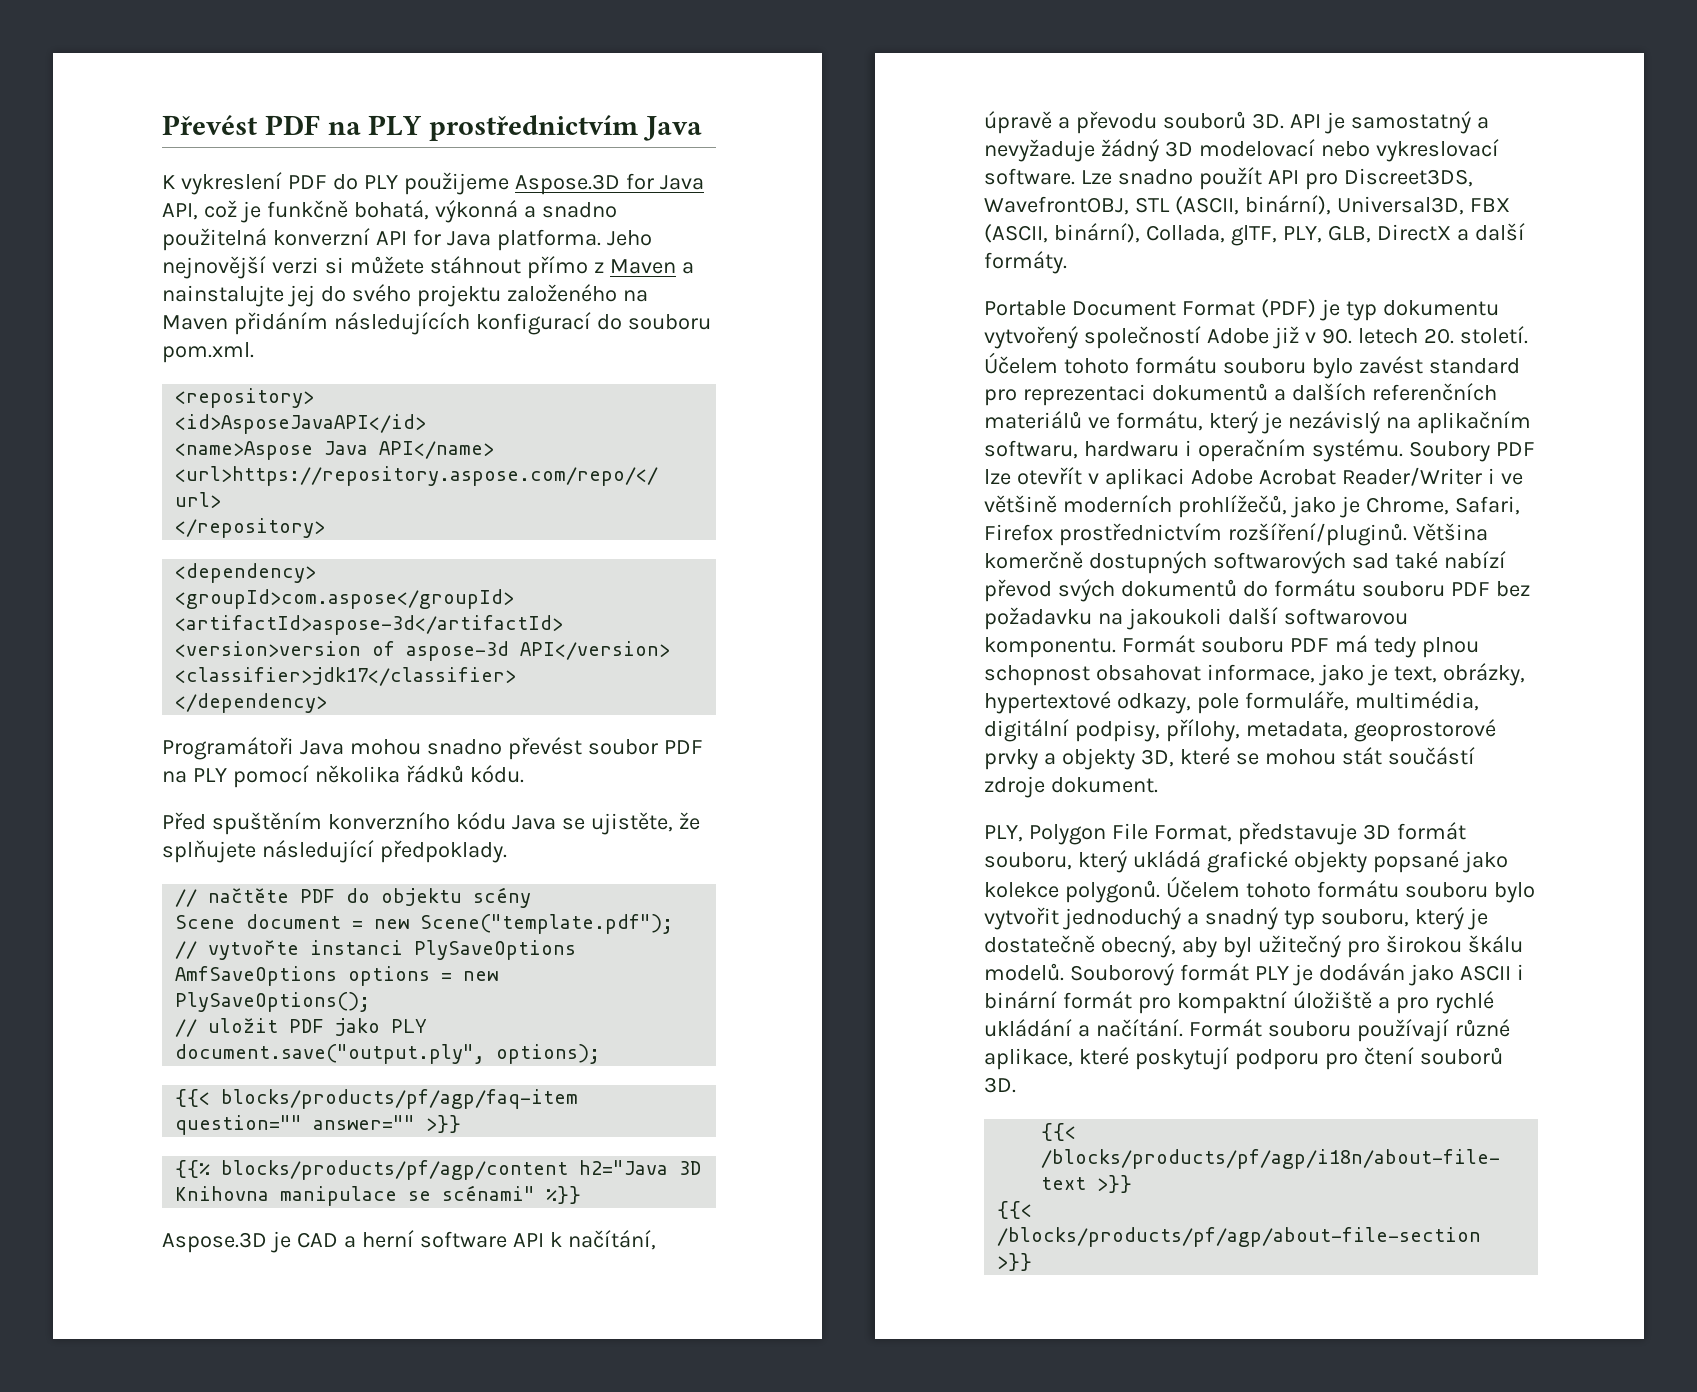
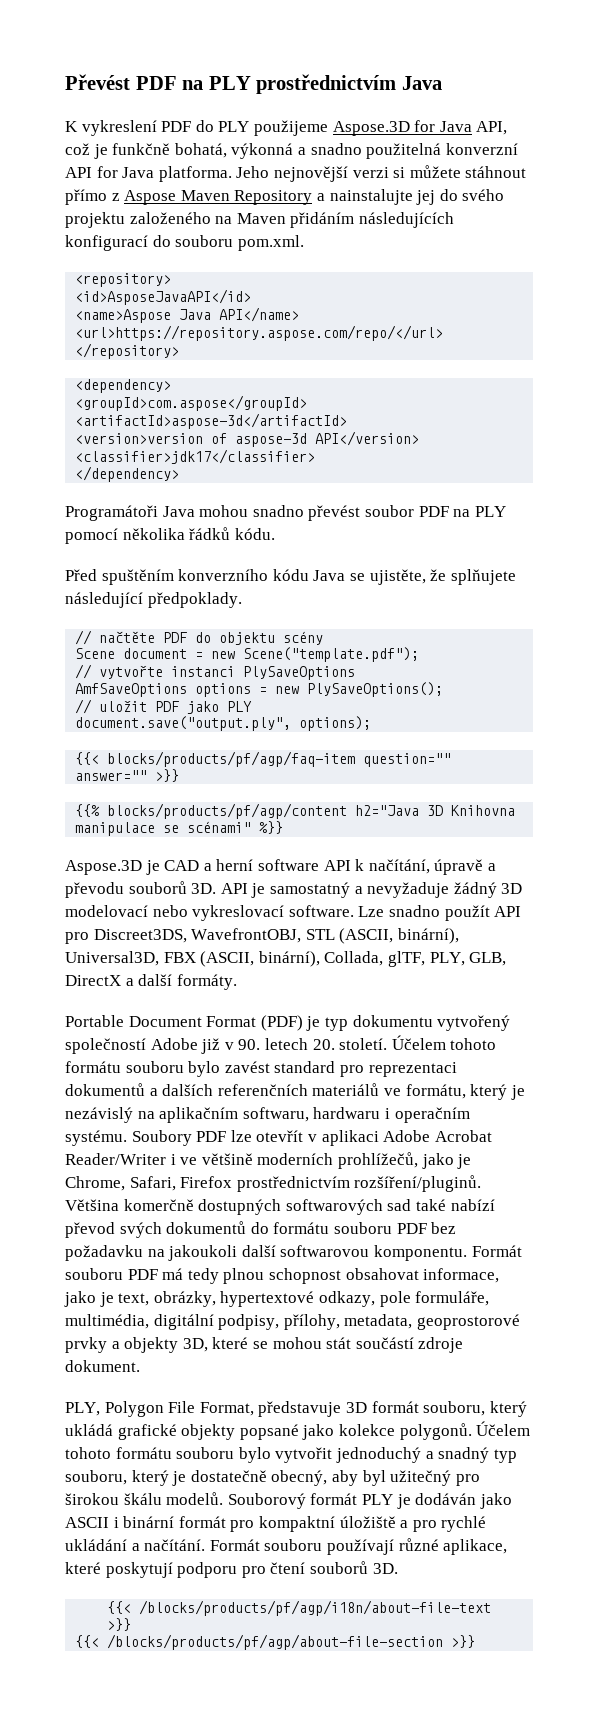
- Jeho nejnovější verzi si můžete stáhnout přímo z Maven a nainstalujte jej do svého projektu založeného na Maven přidáním následujících konfigurací do souboru pom.xml.
+ Jeho nejnovější verzi si můžete stáhnout přímo z Aspose Maven Repository a nainstalujte jej do svého projektu založeného na Maven přidáním následujících konfigurací do souboru pom.xml.

